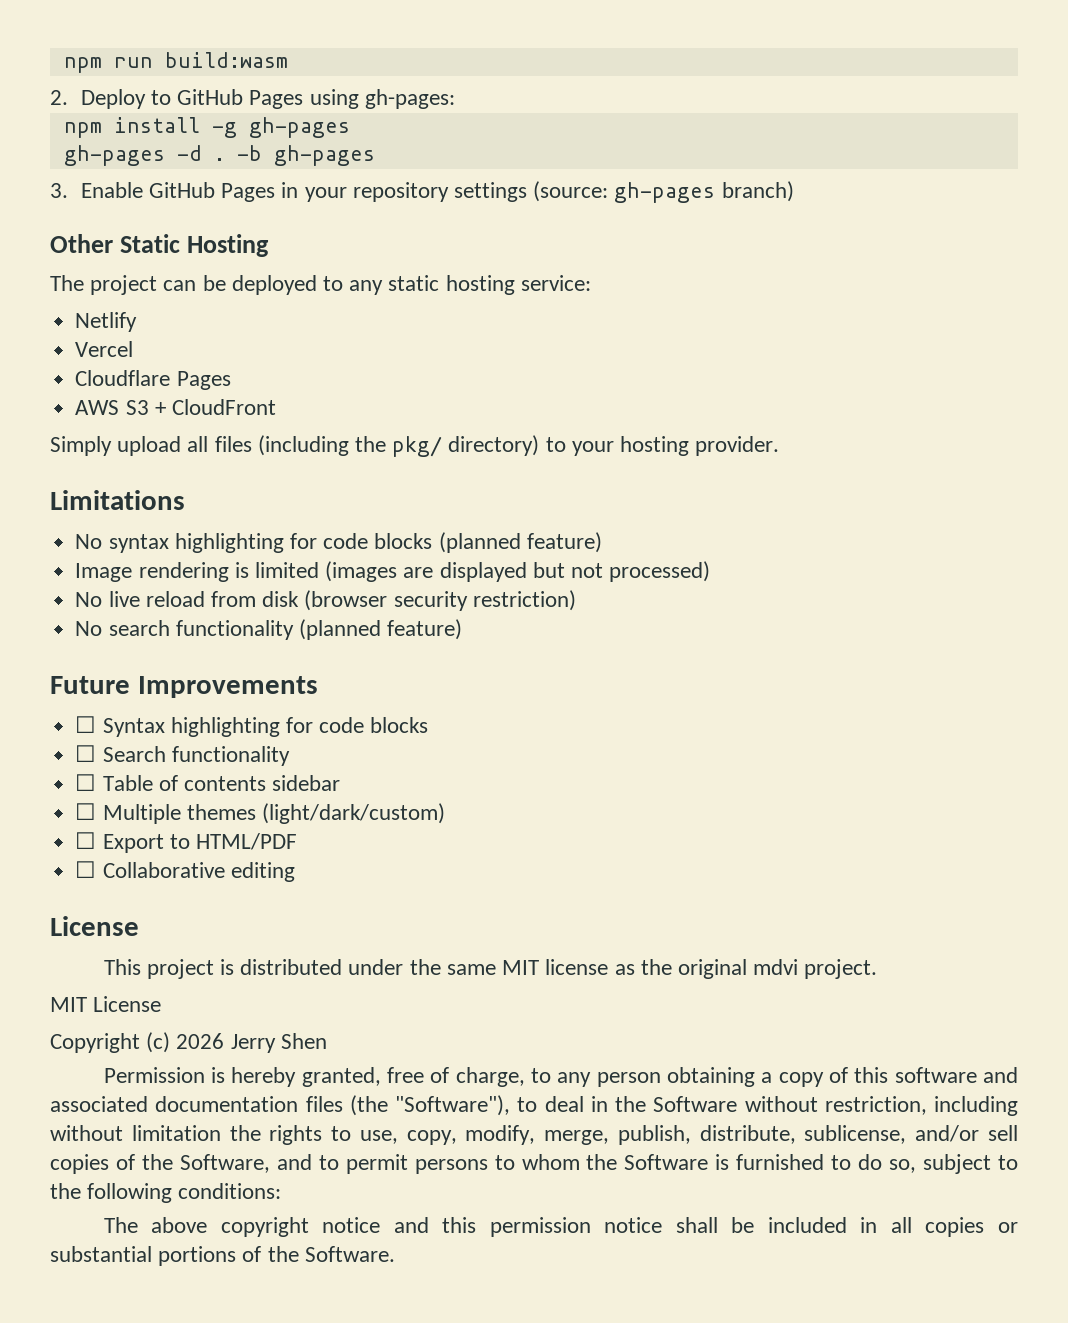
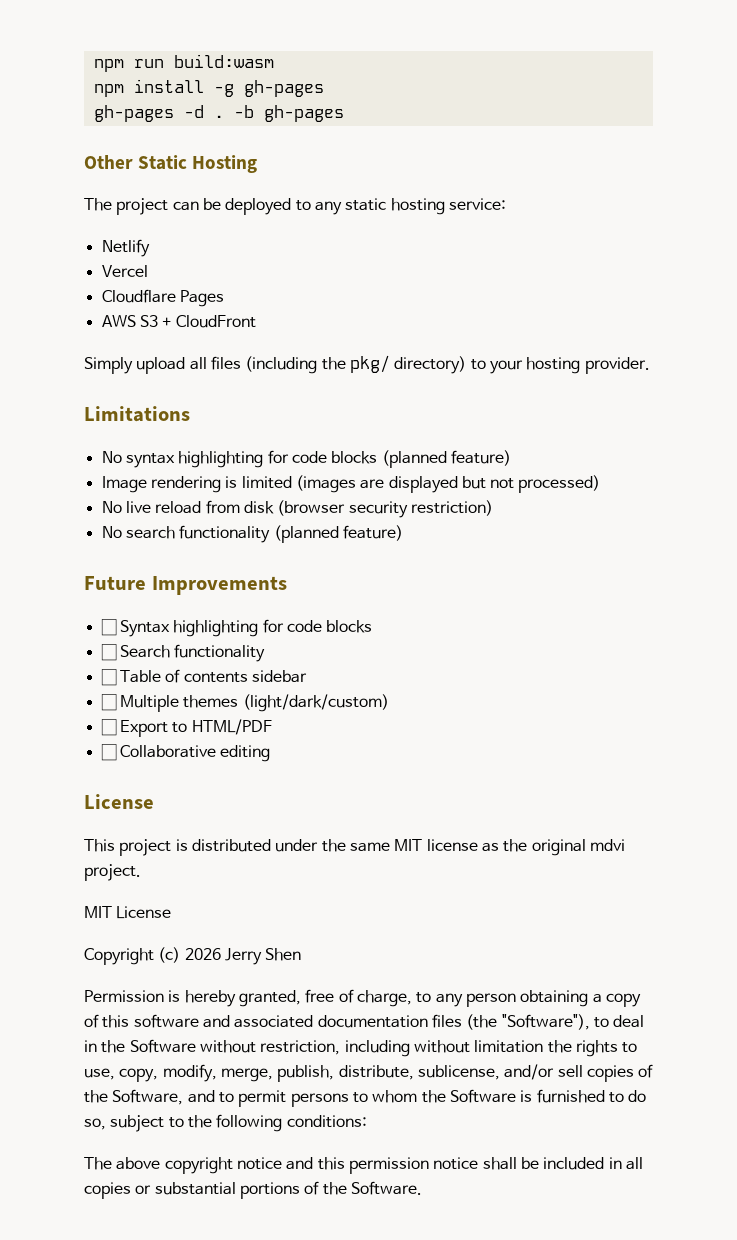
- 2. Deploy to GitHub Pages using gh-pages:
- 3. Enable GitHub Pages in your repository settings (source: gh-pages branch)

